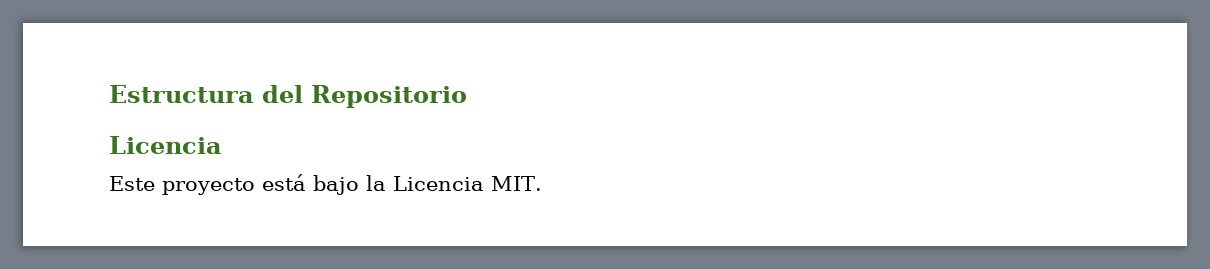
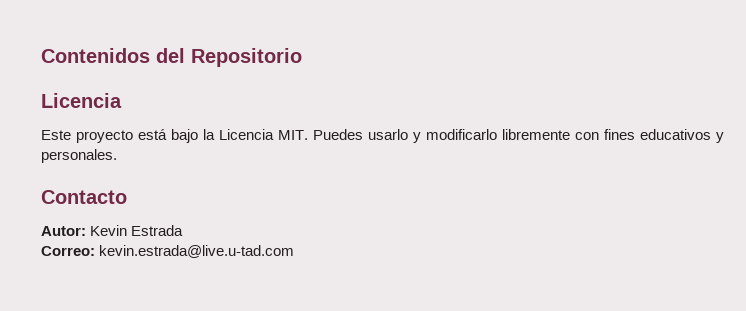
- Estructura del Repositorio
+ Contenidos del Repositorio
- Este proyecto está bajo la Licencia MIT.
+ Este proyecto está bajo la Licencia MIT. Puedes usarlo y modificarlo libremente con fines educativos y personales.
+ Contacto
+ Autor: Kevin Estrada
+ Correo: kevin.estrada@live.u-tad.com

